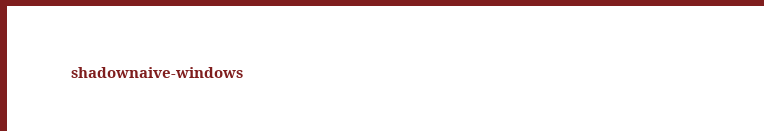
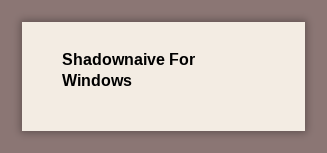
- shadownaive-windows
+ Shadownaive For Windows

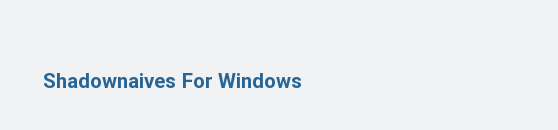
- Shadownaive For Windows
+ Shadownaives For Windows

